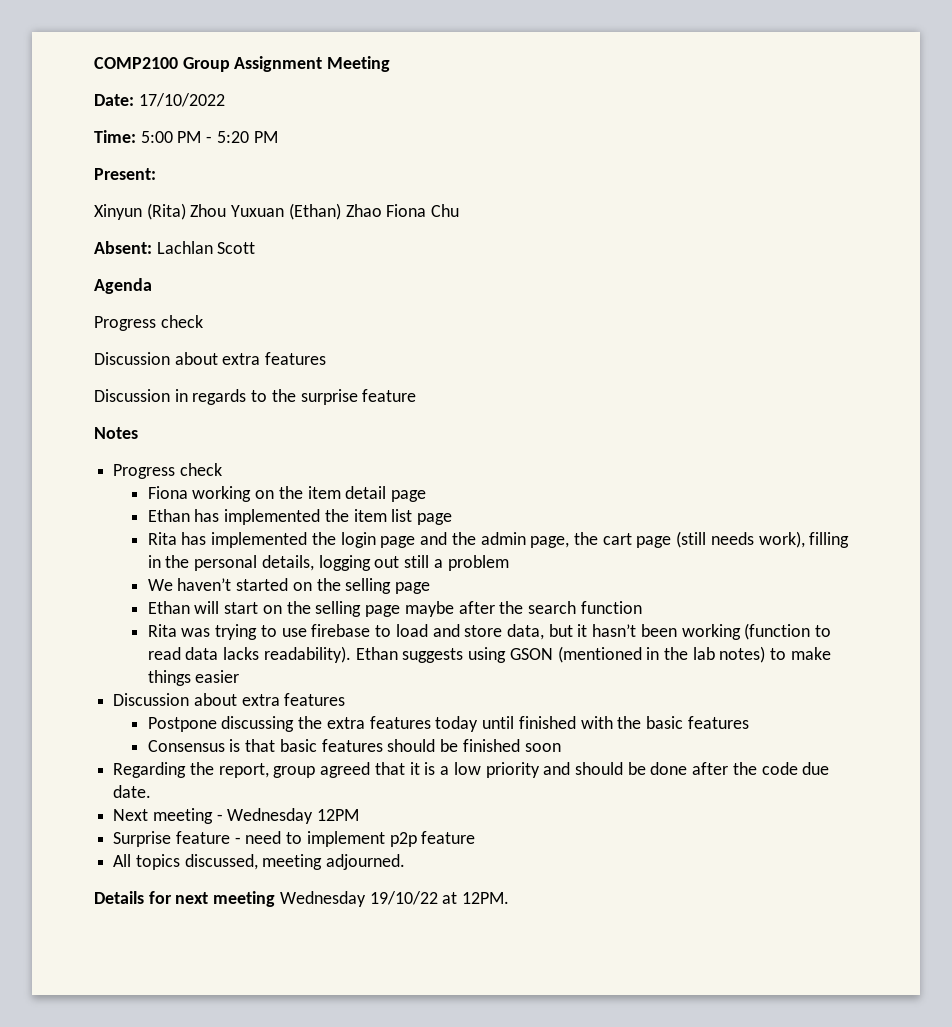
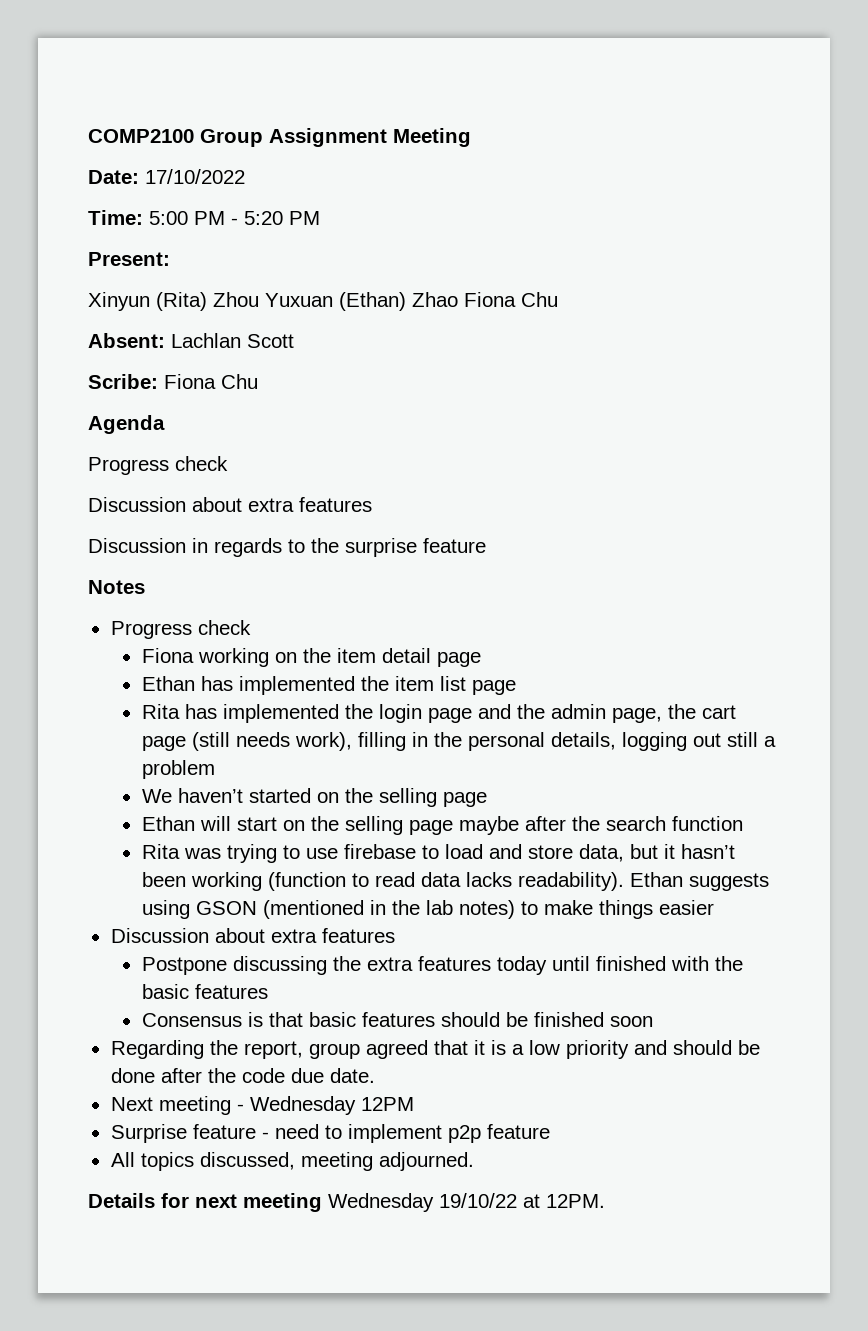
+ Scribe: Fiona Chu

